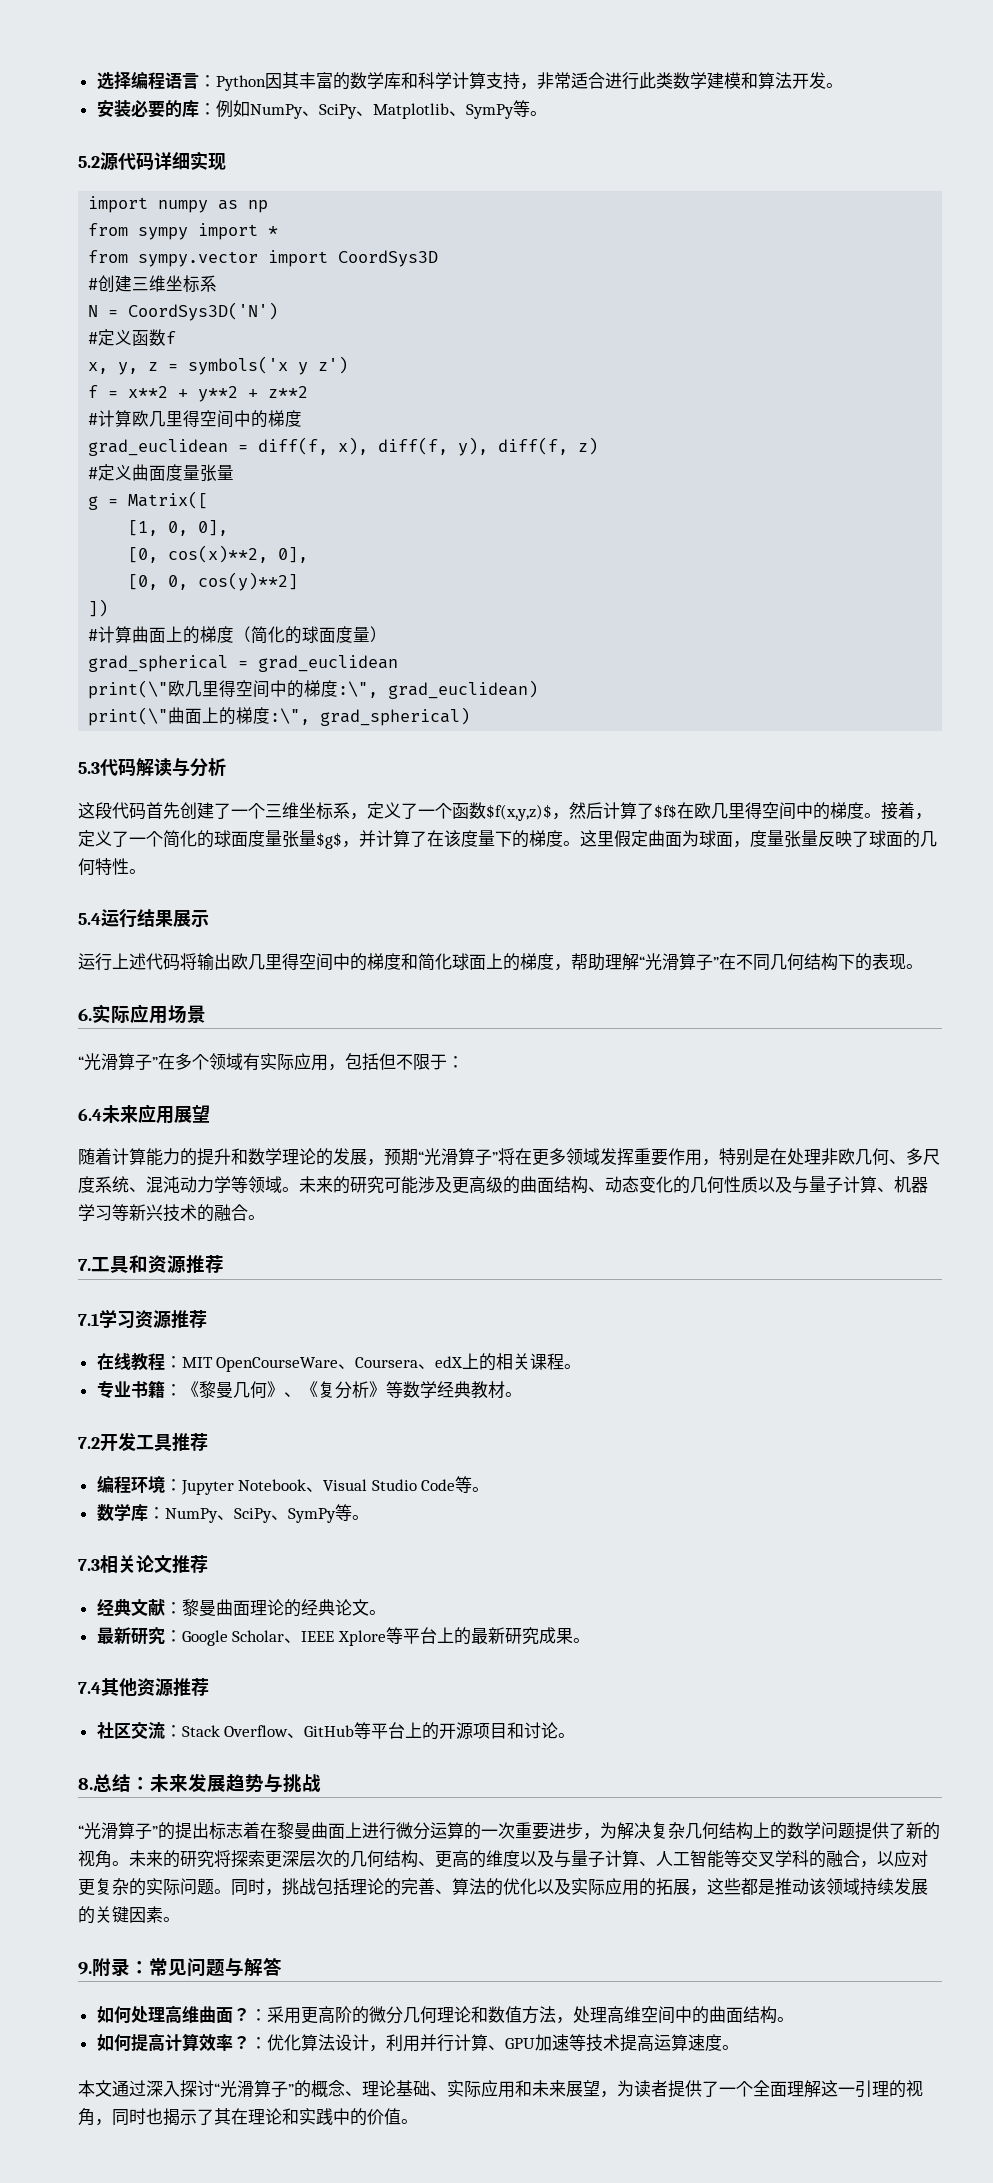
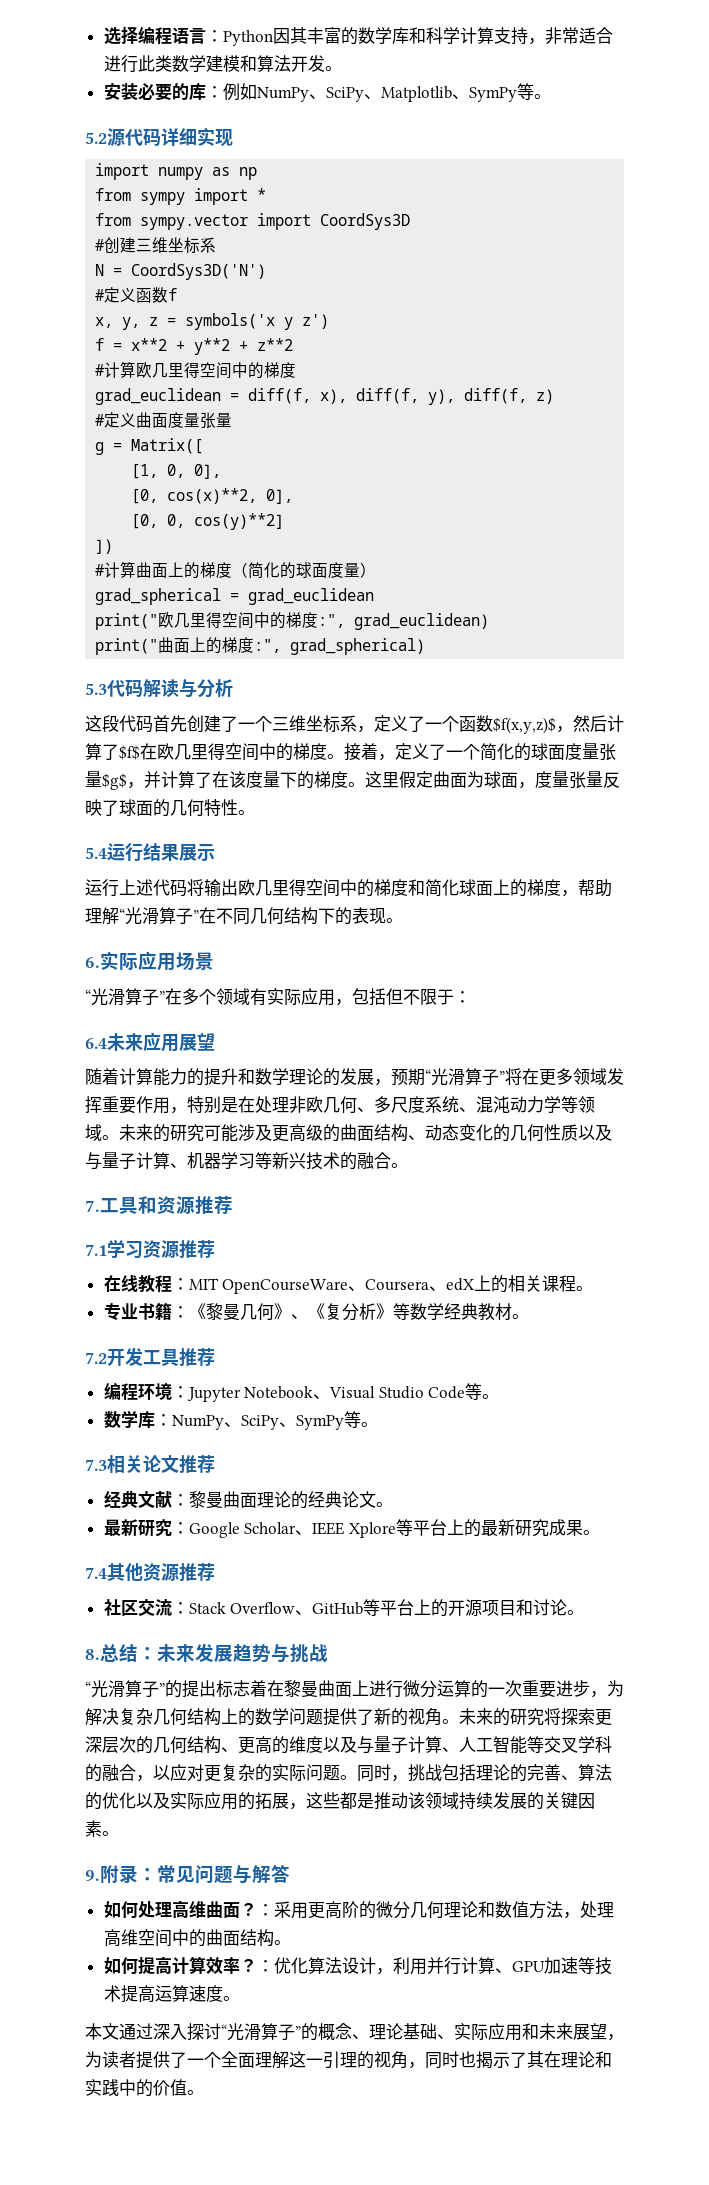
- print(\"欧几里得空间中的梯度:\", grad_euclidean)
+ print("欧几里得空间中的梯度:", grad_euclidean)
- print(\"曲面上的梯度:\", grad_spherical)
+ print("曲面上的梯度:", grad_spherical)

